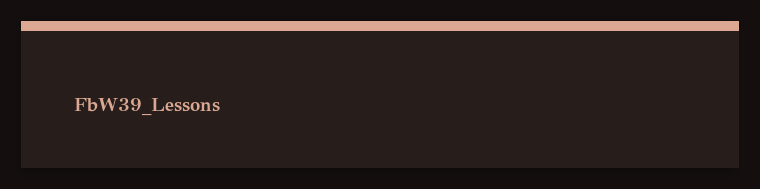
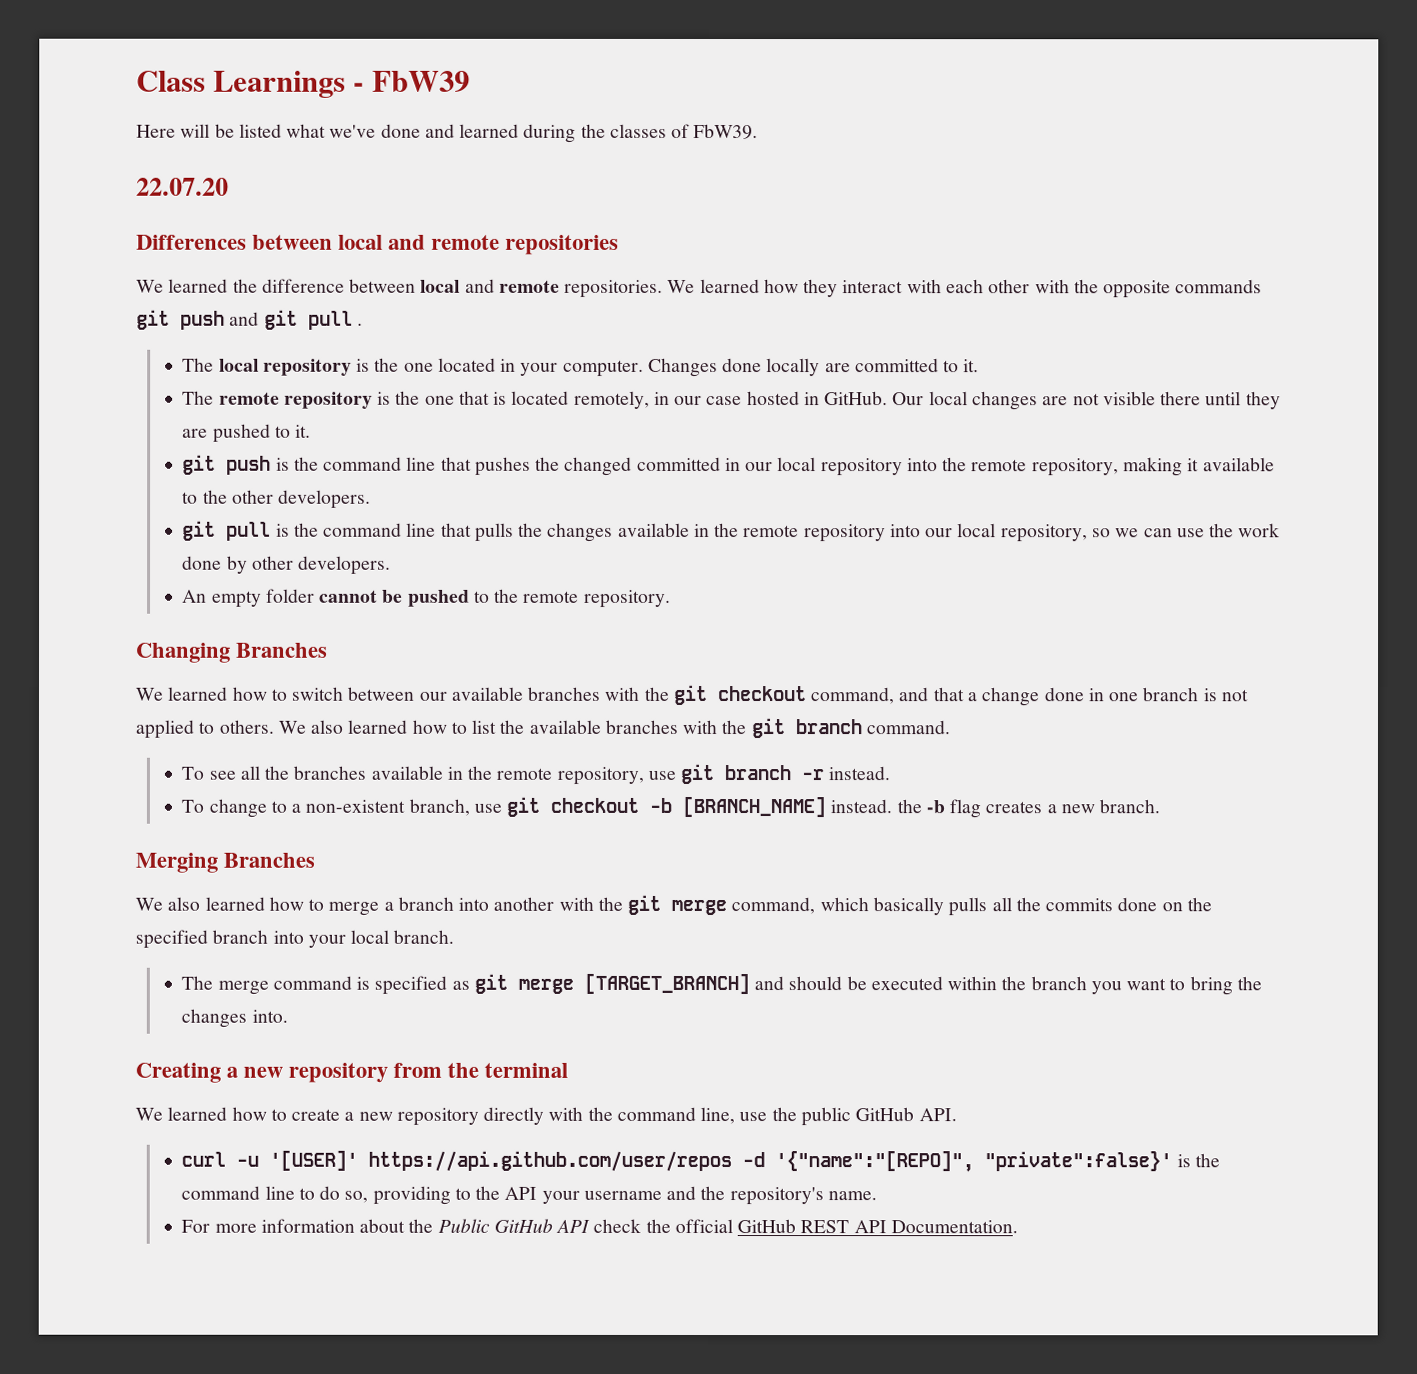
- FbW39_Lessons
+ Class Learnings - FbW39
+ Here will be listed what we've done and learned during the classes of FbW39.
+ 22.07.20
+ Differences between local and remote repositories
+ We learned the difference between local and remote repositories. We learned how they interact with each other with the opposite commands git push and git pull .
+ The local repository is the one located in your computer. Changes done locally are committed to it.
+ The remote repository is the one that is located remotely, in our case hosted in GitHub. Our local changes are not visible there until they are pushed to it.
+ git push is the command line that pushes the changed committed in our local repository into the remote repository, making it available to the other developers.
+ git pull is the command line that pulls the changes available in the remote repository into our local repository, so we can use the work done by other developers.
+ An empty folder cannot be pushed to the remote repository.
+ Changing Branches
+ We learned how to switch between our available branches with the git checkout command, and that a change done in one branch is not applied to others. We also learned how to list the available branches with the git branch command.
+ To see all the branches available in the remote repository, use git branch -r instead.
+ To change to a non-existent branch, use git checkout -b [BRANCH_NAME] instead. the -b flag creates a new branch.
+ Merging Branches
+ We also learned how to merge a branch into another with the git merge command, which basically pulls all the commits done on the specified branch into your local branch.
+ The merge command is specified as git merge [TARGET_BRANCH] and should be executed within the branch you want to bring the changes into.
+ Creating a new repository from the terminal
+ We learned how to create a new repository directly with the command line, use the public GitHub API.
+ curl -u '[USER]' https://api.github.com/user/repos -d '{"name":"[REPO]", "private":false}' is the command line to do so, providing to the API your username and the repository's name.
+ For more information about the Public GitHub API check the official GitHub REST API Documentation.

